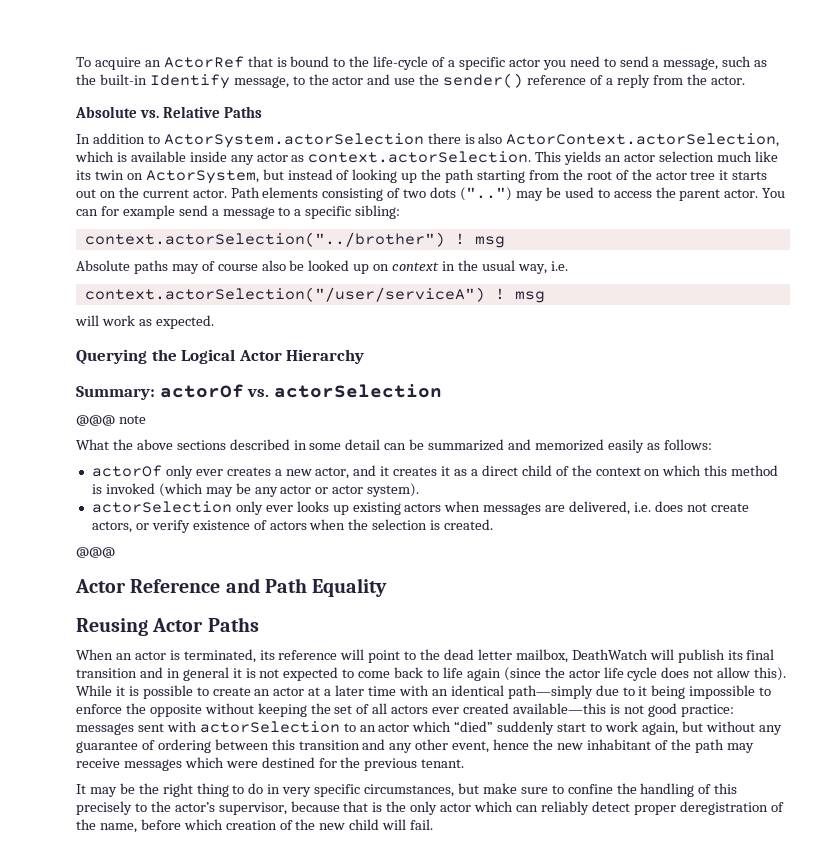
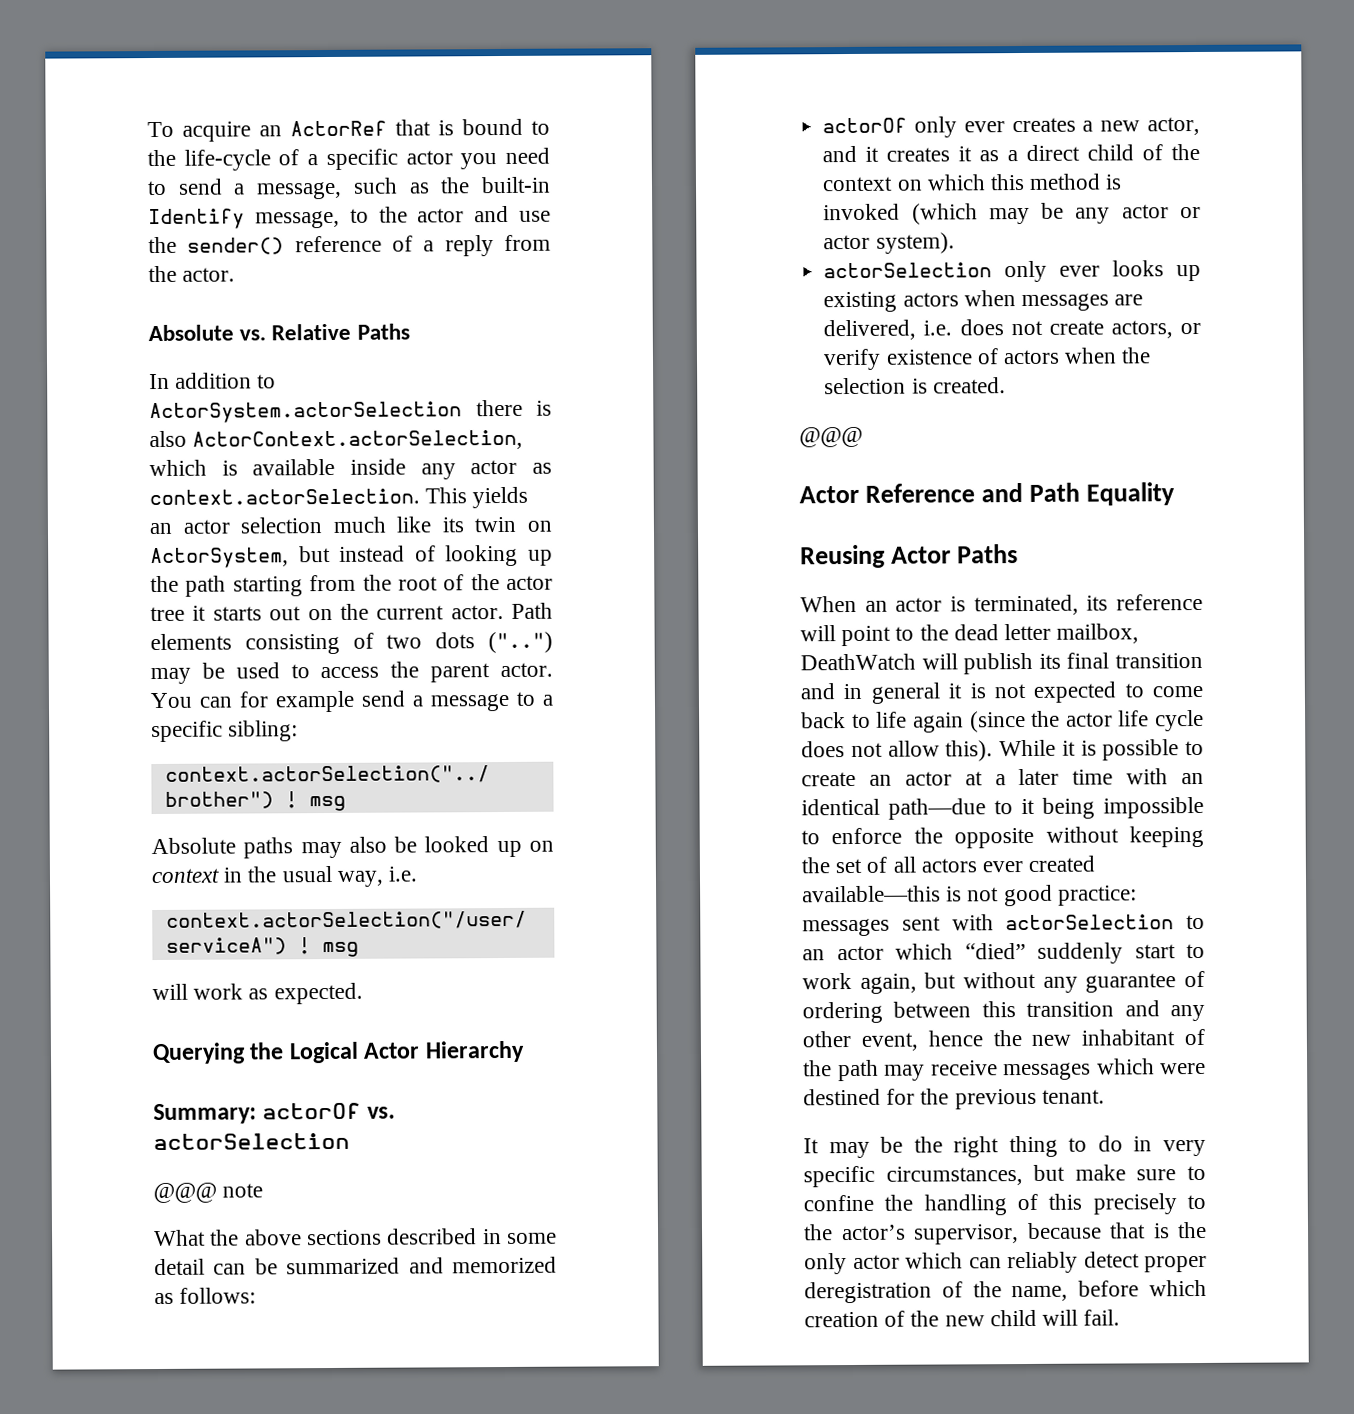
- Absolute paths may of course also be looked up on context in the usual way, i.e.
+ Absolute paths may also be looked up on context in the usual way, i.e.
- What the above sections described in some detail can be summarized and memorized easily as follows:
+ What the above sections described in some detail can be summarized and memorized as follows:
- While it is possible to create an actor at a later time with an identical path—simply due to it being impossible to enforce the opposite without keeping the set of all actors ever created available—this is not good practice:
+ While it is possible to create an actor at a later time with an identical path—due to it being impossible to enforce the opposite without keeping the set of all actors ever created available—this is not good practice:

